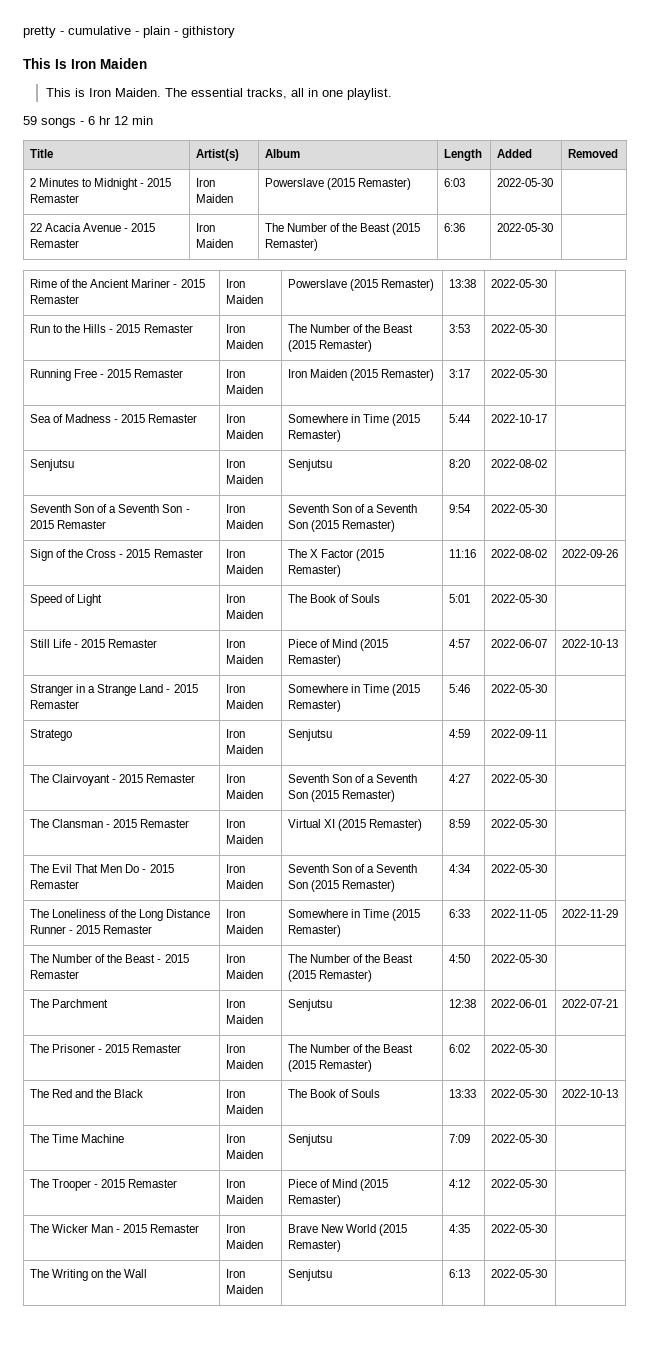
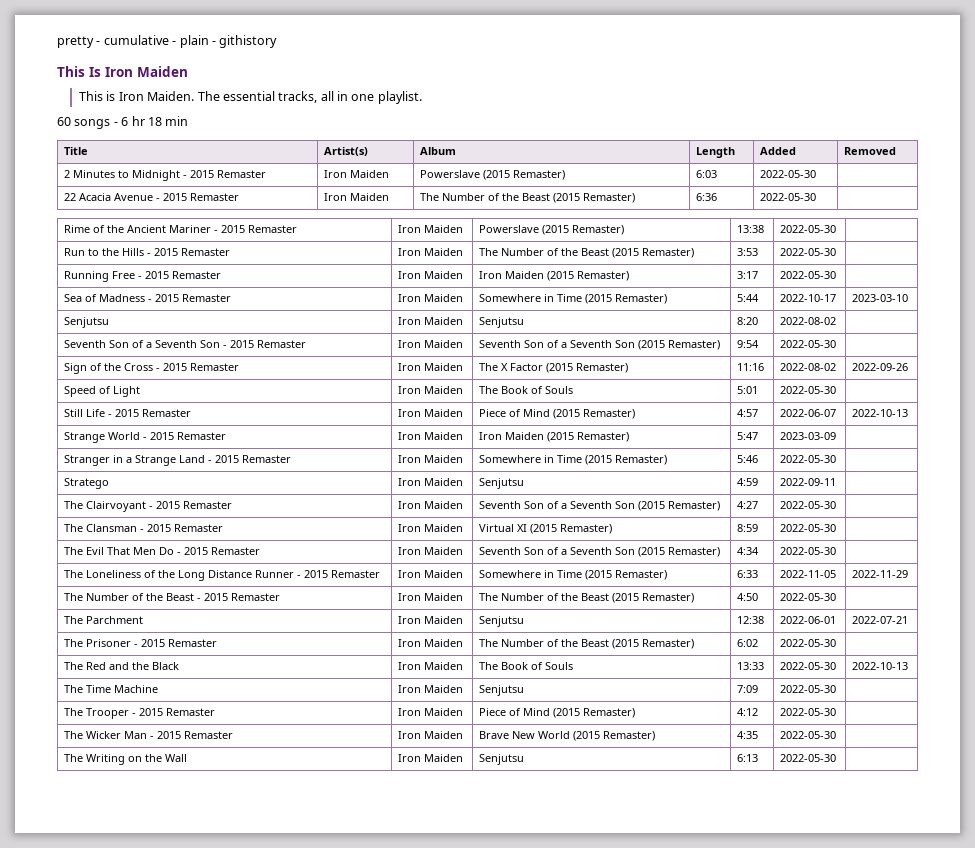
- 59 songs - 6 hr 12 min
+ 60 songs - 6 hr 18 min
- Sea of Madness - 2015 Remaster | Iron Maiden | Somewhere in Time (2015 Remaster) | 5:44 | 2022-10-17 |
+ Sea of Madness - 2015 Remaster | Iron Maiden | Somewhere in Time (2015 Remaster) | 5:44 | 2022-10-17 | 2023-03-10
+ Strange World - 2015 Remaster | Iron Maiden | Iron Maiden (2015 Remaster) | 5:47 | 2023-03-09 |

